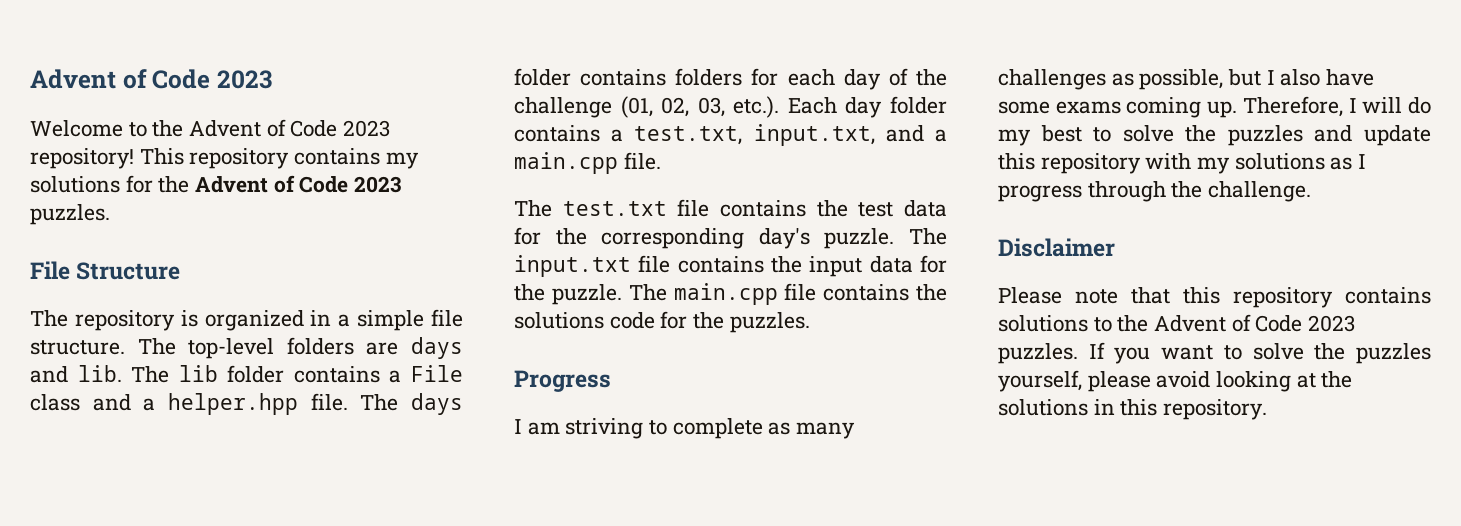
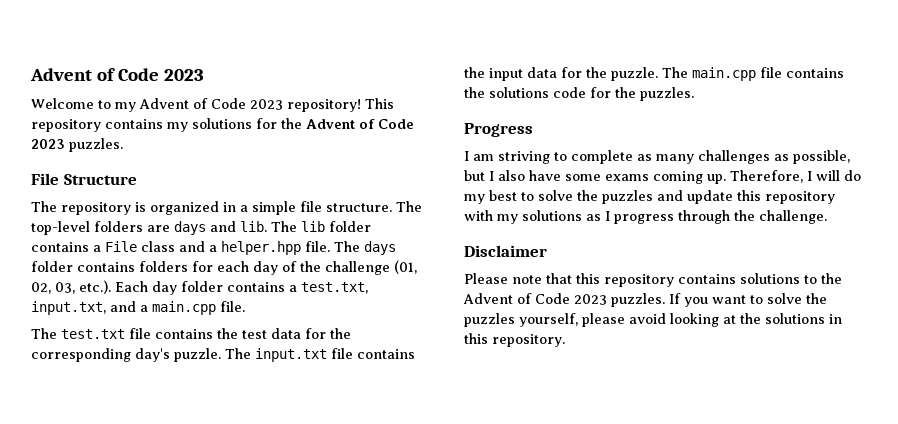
- Welcome to the Advent of Code 2023 repository!
+ Welcome to my Advent of Code 2023 repository!

